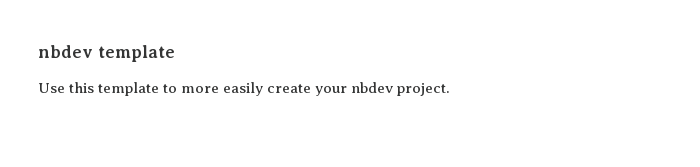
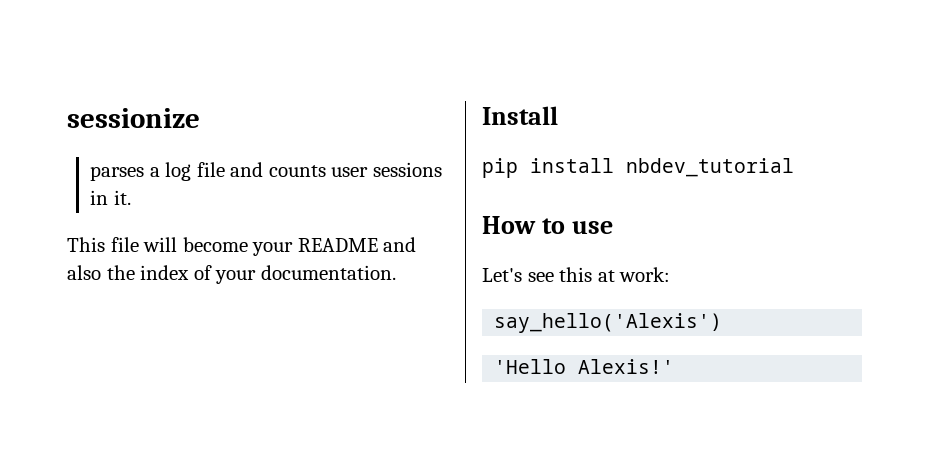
- nbdev template
- Use this template to more easily create your nbdev project.
+ sessionize
+ parses a log file and counts user sessions in it.
+ This file will become your README and also the index of your documentation.
+ Install
+ pip install nbdev_tutorial
+ How to use
+ Let's see this at work:
+ say_hello('Alexis')
+ 'Hello Alexis!'

